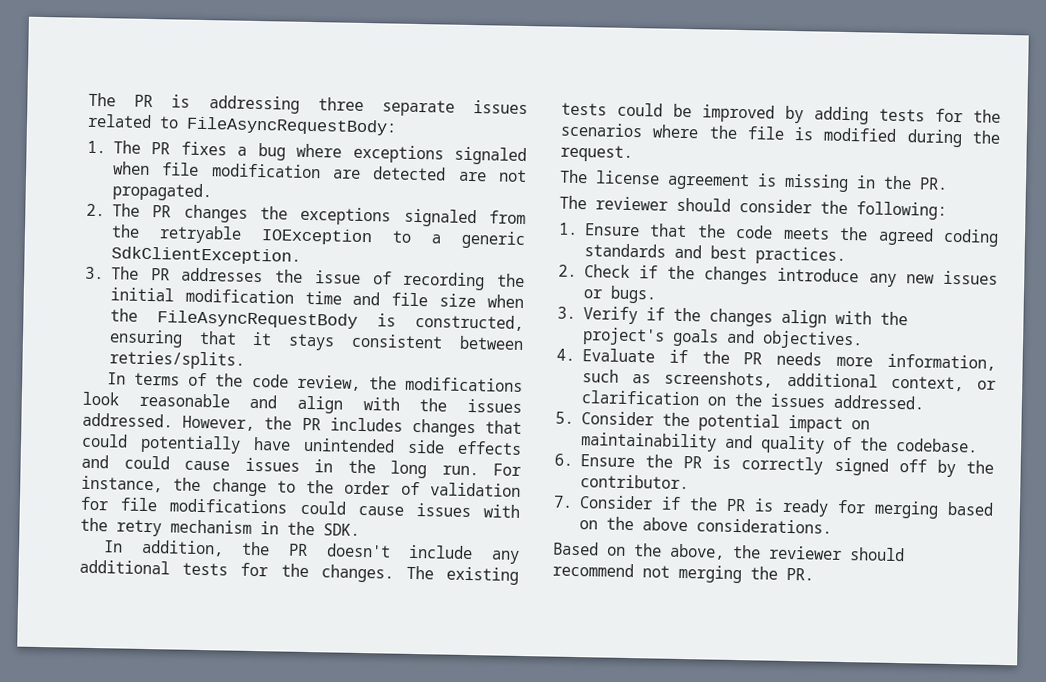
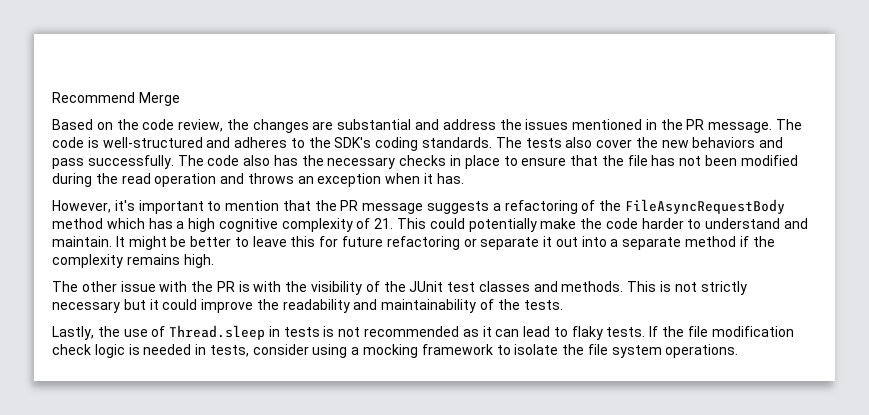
- The PR is addressing three separate issues related to FileAsyncRequestBody:
- 1. The PR fixes a bug where exceptions signaled when file modification are detected are not propagated.
- 2. The PR changes the exceptions signaled from the retryable IOException to a generic SdkClientException.
- 3. The PR addresses the issue of recording the initial modification time and file size when the FileAsyncRequestBody is constructed, ensuring that it stays consistent between retries/splits.
- In terms of the code review, the modifications look reasonable and align with the issues addressed. However, the PR includes changes that could potentially have unintended side effects and could cause issues in the long run. For instance, the change to the order of validation for file modifications could cause issues with the retry mechanism in the SDK.
- In addition, the PR doesn't include any additional tests for the changes. The existing tests could be improved by adding tests for the scenarios where the file is modified during the request.
- The license agreement is missing in the PR.
- The reviewer should consider the following:
- 1. Ensure that the code meets the agreed coding standards and best practices.
- 2. Check if the changes introduce any new issues or bugs.
- 3. Verify if the changes align with the project's goals and objectives.
- 4. Evaluate if the PR needs more information, such as screenshots, additional context, or clarification on the issues addressed.
- 5. Consider the potential impact on maintainability and quality of the codebase.
- 6. Ensure the PR is correctly signed off by the contributor.
- 7. Consider if the PR is ready for merging based on the above considerations.
- Based on the above, the reviewer should recommend not merging the PR.
+ Recommend Merge
+ Based on the code review, the changes are substantial and address the issues mentioned in the PR message. The code is well-structured and adheres to the SDK's coding standards. The tests also cover the new behaviors and pass successfully. The code also has the necessary checks in place to ensure that the file has not been modified during the read operation and throws an exception when it has.
+ However, it's important to mention that the PR message suggests a refactoring of the FileAsyncRequestBody method which has a high cognitive complexity of 21. This could potentially make the code harder to understand and maintain. It might be better to leave this for future refactoring or separate it out into a separate method if the complexity remains high.
+ The other issue with the PR is with the visibility of the JUnit test classes and methods. This is not strictly necessary but it could improve the readability and maintainability of the tests.
+ Lastly, the use of Thread.sleep in tests is not recommended as it can lead to flaky tests. If the file modification check logic is needed in tests, consider using a mocking framework to isolate the file system operations.

